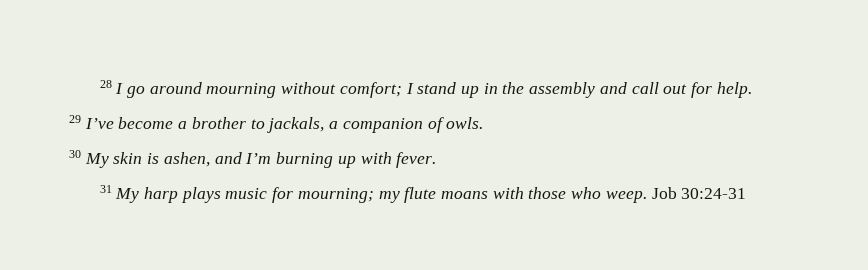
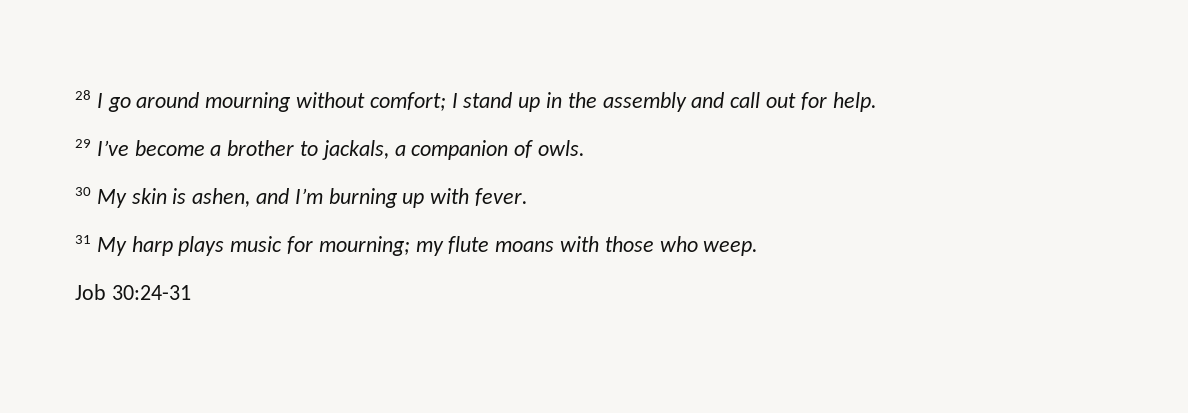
- 31 My harp plays music for mourning; my flute moans with those who weep. Job 30:24-31
+ 31 My harp plays music for mourning; my flute moans with those who weep.
+ Job 30:24-31

